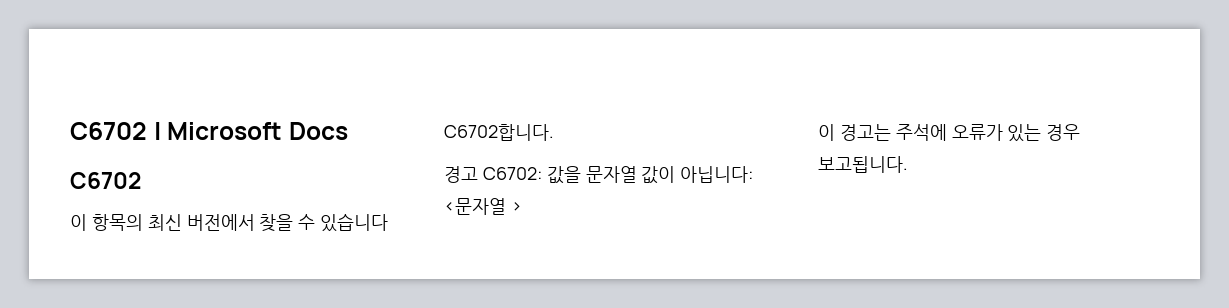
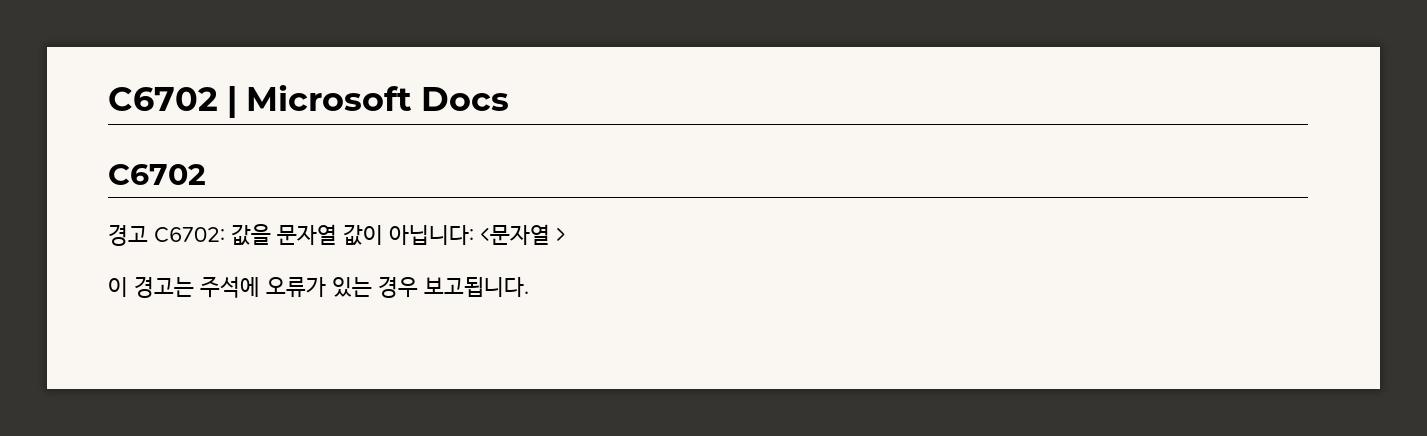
- 이 항목의 최신 버전에서 찾을 수 있습니다 C6702합니다.

